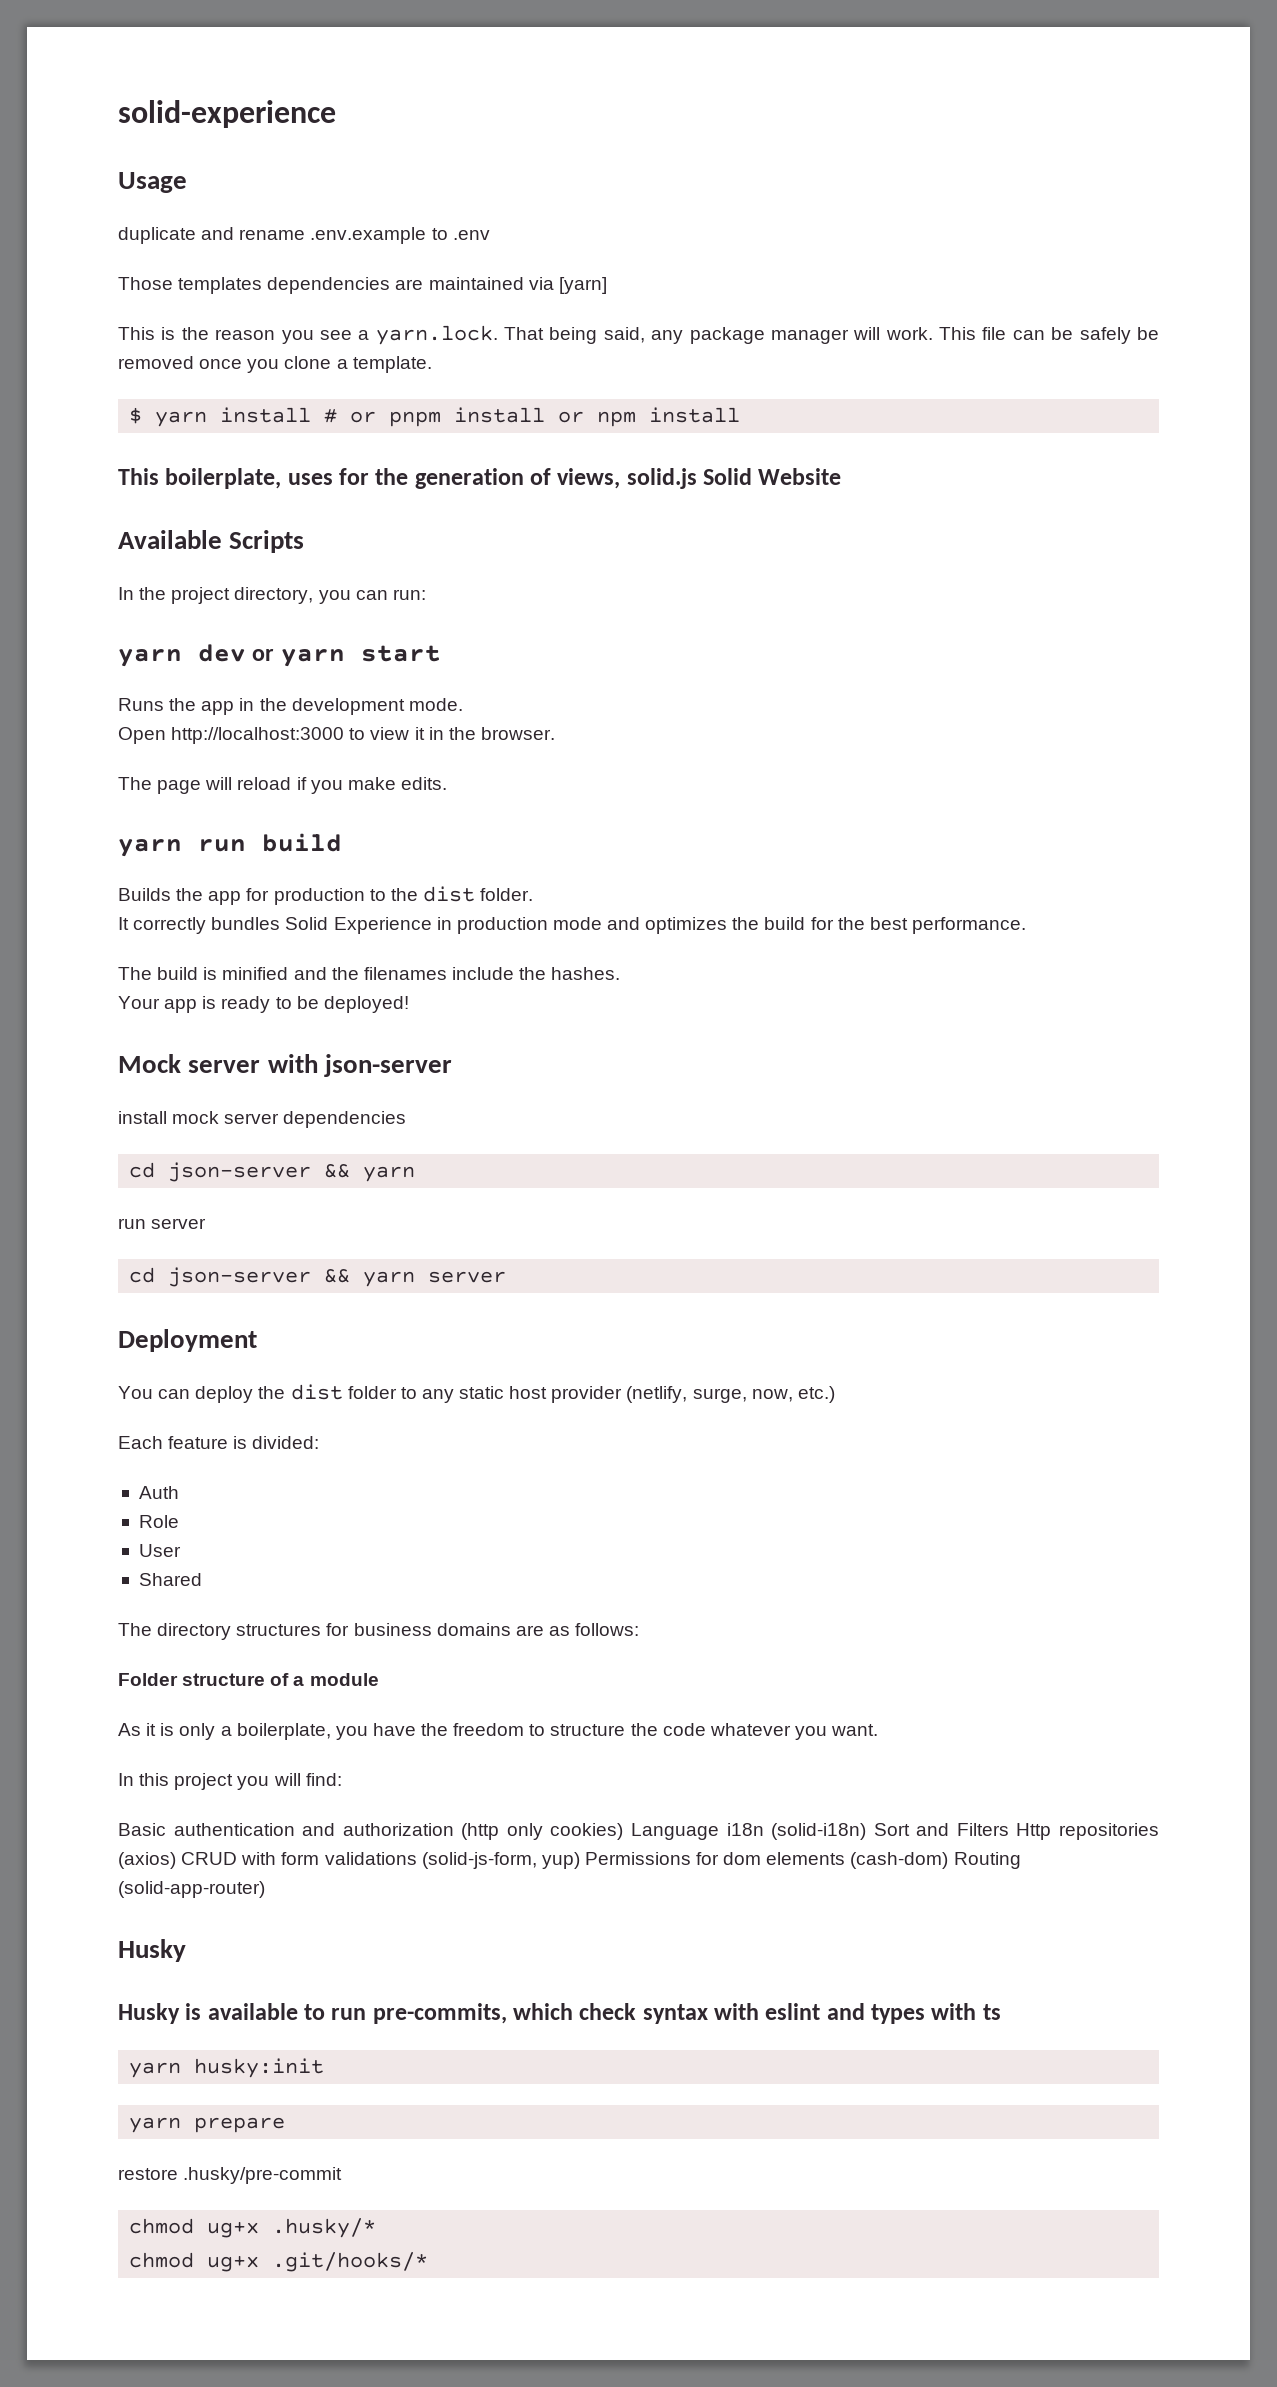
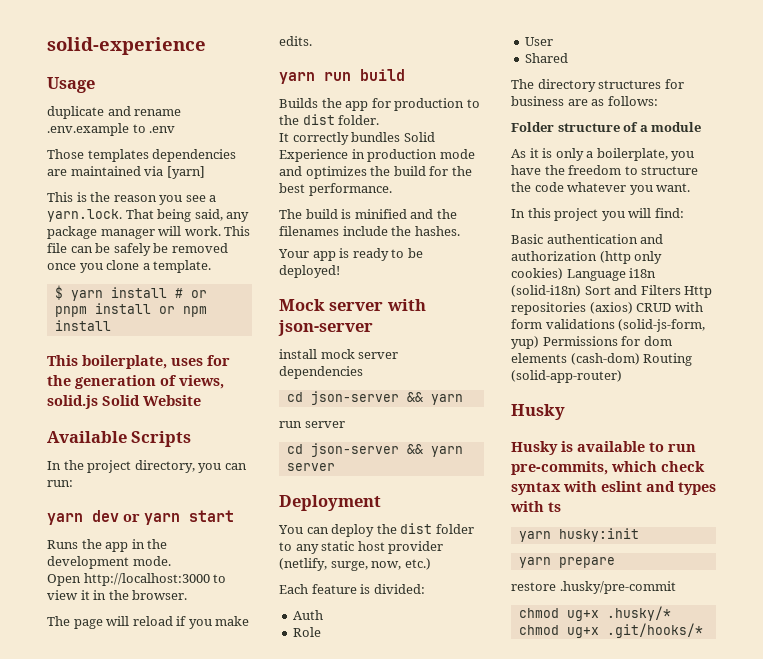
- The directory structures for business domains are as follows:
+ The directory structures for business are as follows:

